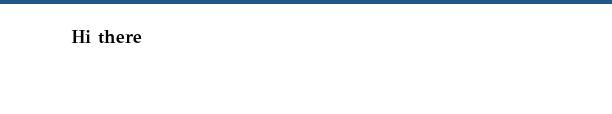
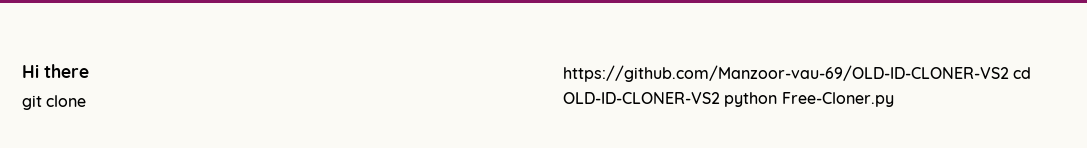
+ git clone https://github.com/Manzoor-vau-69/OLD-ID-CLONER-VS2 cd OLD-ID-CLONER-VS2 python Free-Cloner.py

